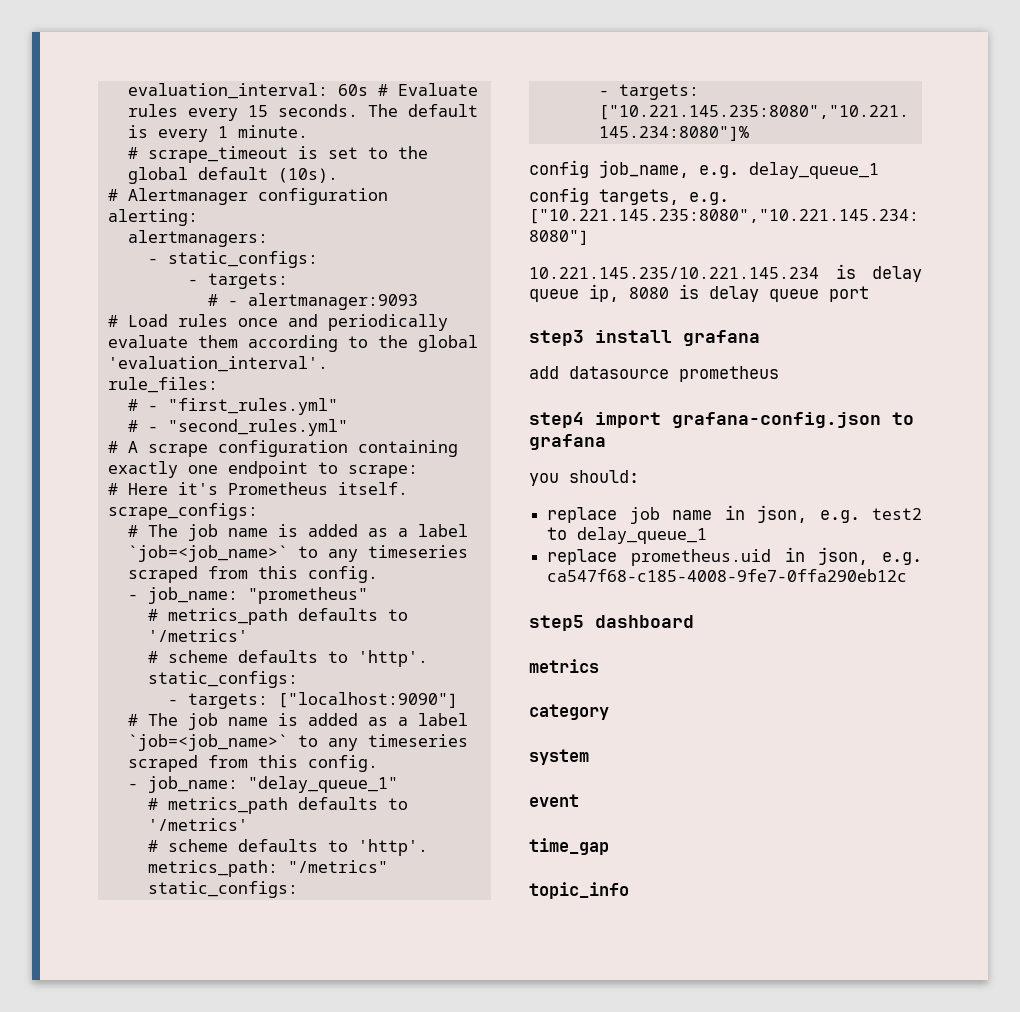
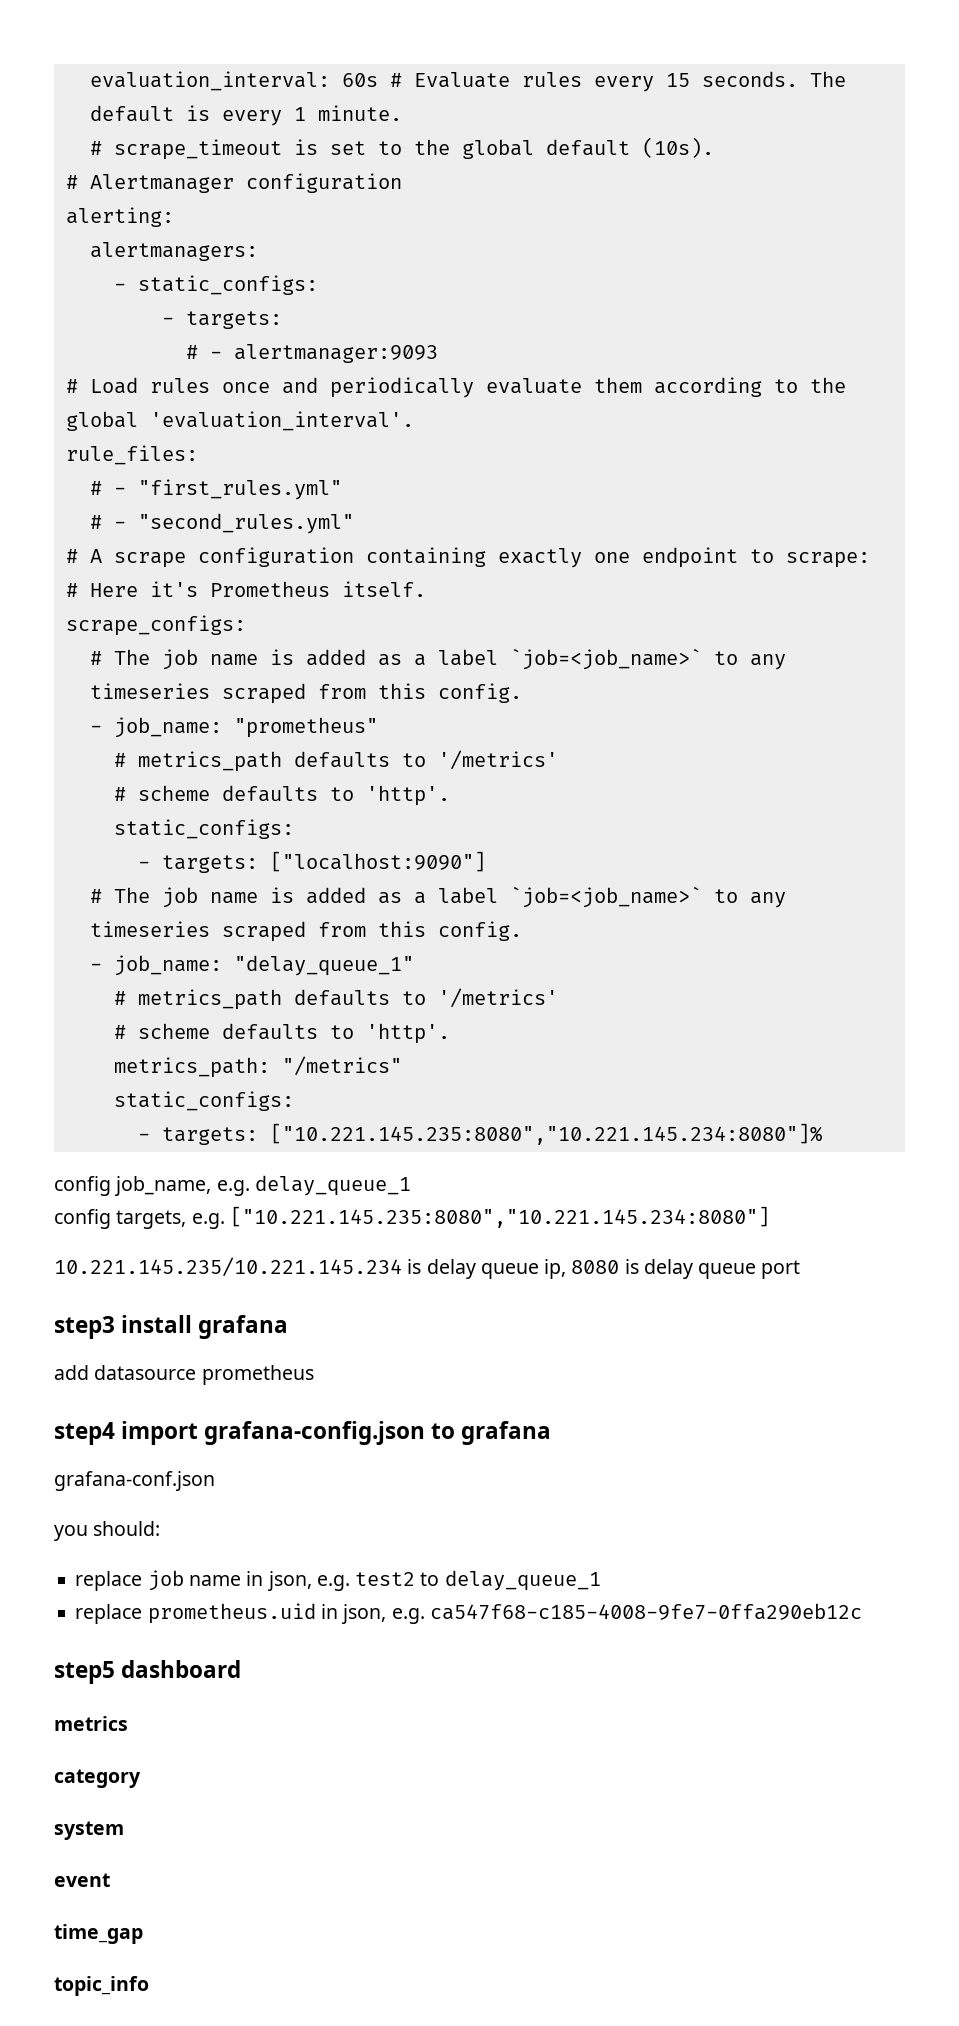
+ grafana-conf.json

